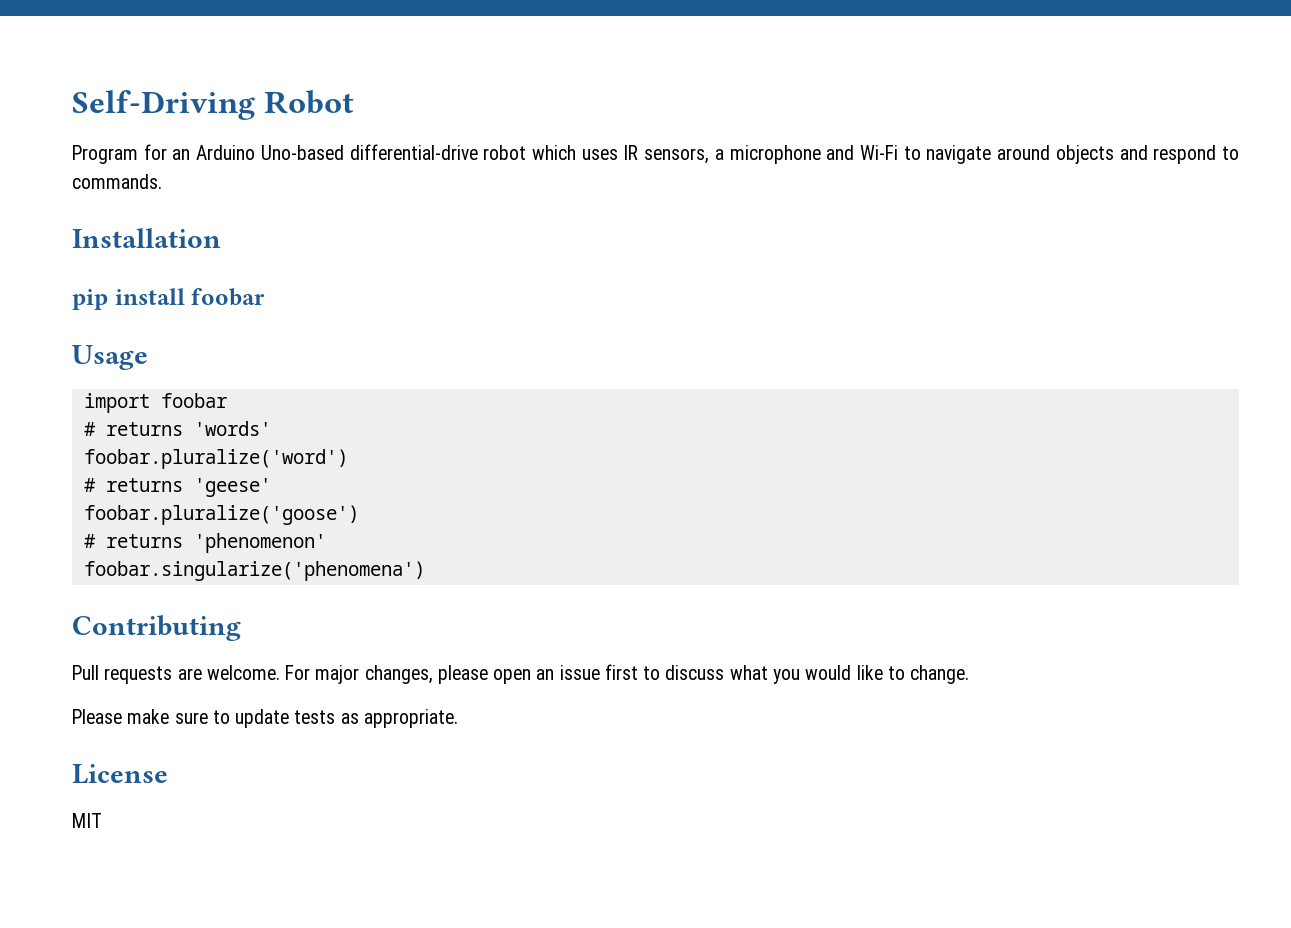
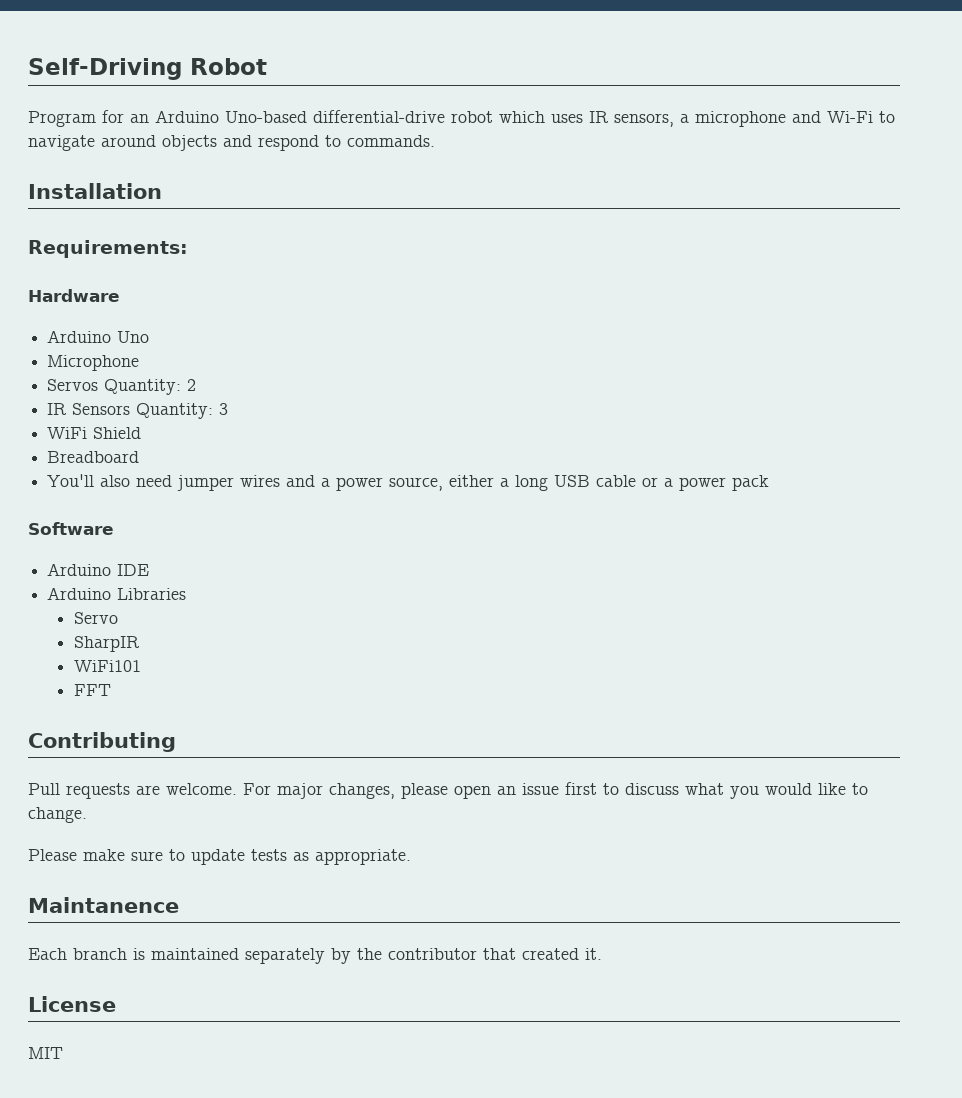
- pip install foobar
- Usage
- import foobar
- # returns 'words'
- foobar.pluralize('word')
- # returns 'geese'
- foobar.pluralize('goose')
- # returns 'phenomenon'
- foobar.singularize('phenomena')
+ Requirements:
+ Hardware
+ Arduino Uno
+ Microphone
+ Servos Quantity: 2
+ IR Sensors Quantity: 3
+ WiFi Shield
+ Breadboard
+ You'll also need jumper wires and a power source, either a long USB cable or a power pack
+ Software
+ Arduino IDE
+ Arduino Libraries
+ Servo
+ SharpIR
+ WiFi101
+ FFT
+ Maintanence
+ Each branch is maintained separately by the contributor that created it.

